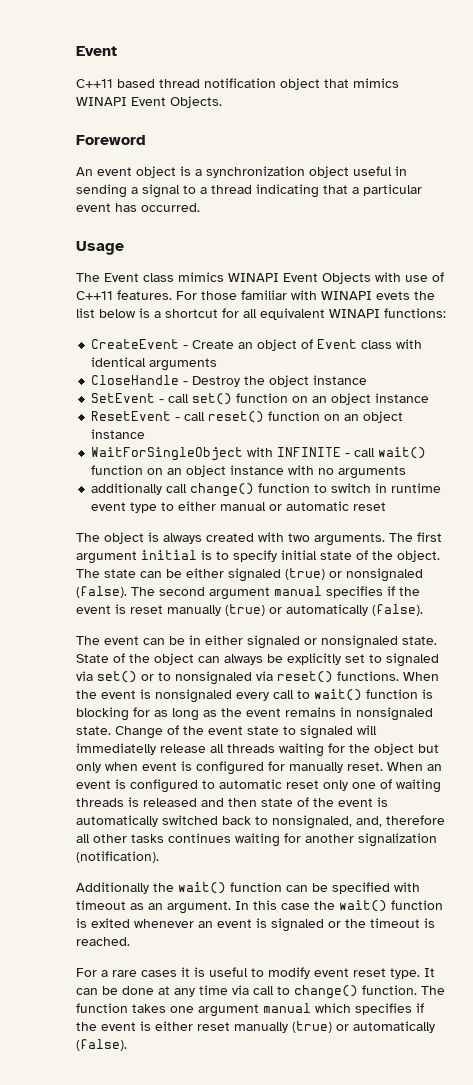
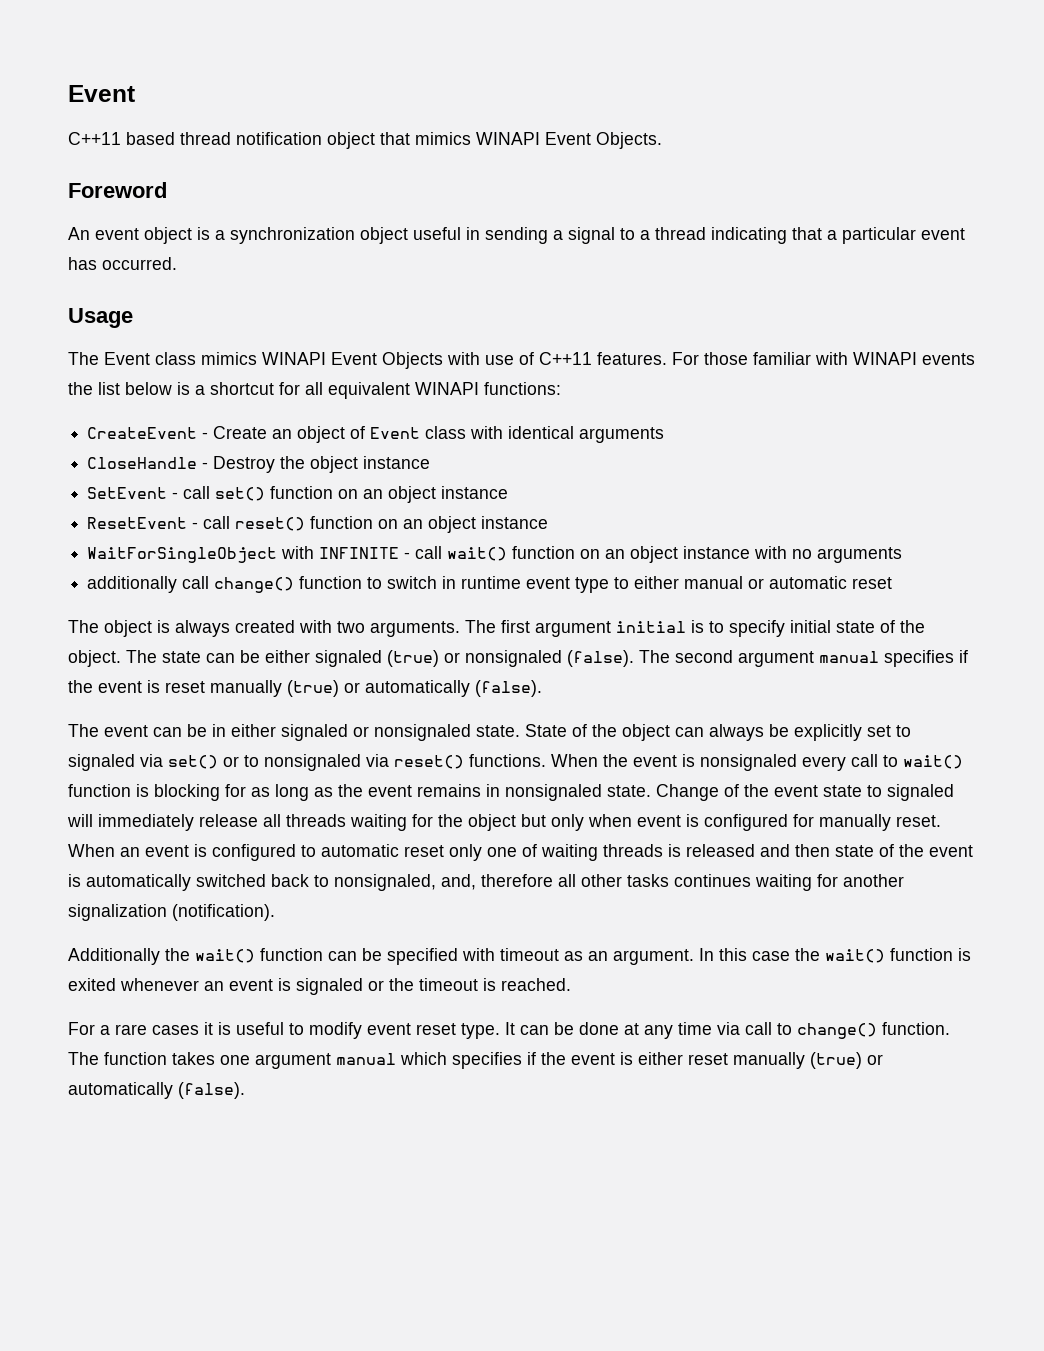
- For those familiar with WINAPI evets the list below is a shortcut for all equivalent WINAPI functions:
+ For those familiar with WINAPI events the list below is a shortcut for all equivalent WINAPI functions:
- Change of the event state to signaled will immediatelly release all threads waiting for the object but only when event is configured for manually reset.
+ Change of the event state to signaled will immediately release all threads waiting for the object but only when event is configured for manually reset.

